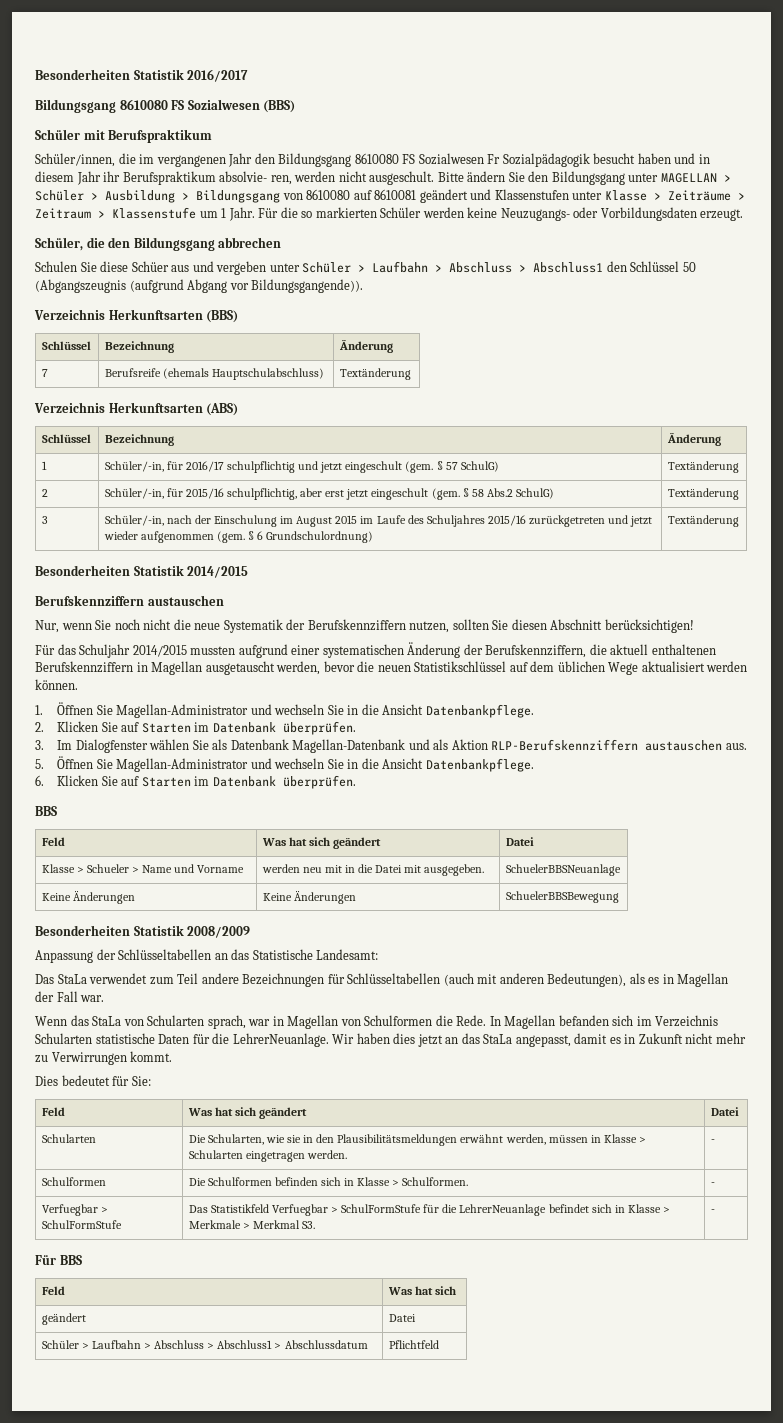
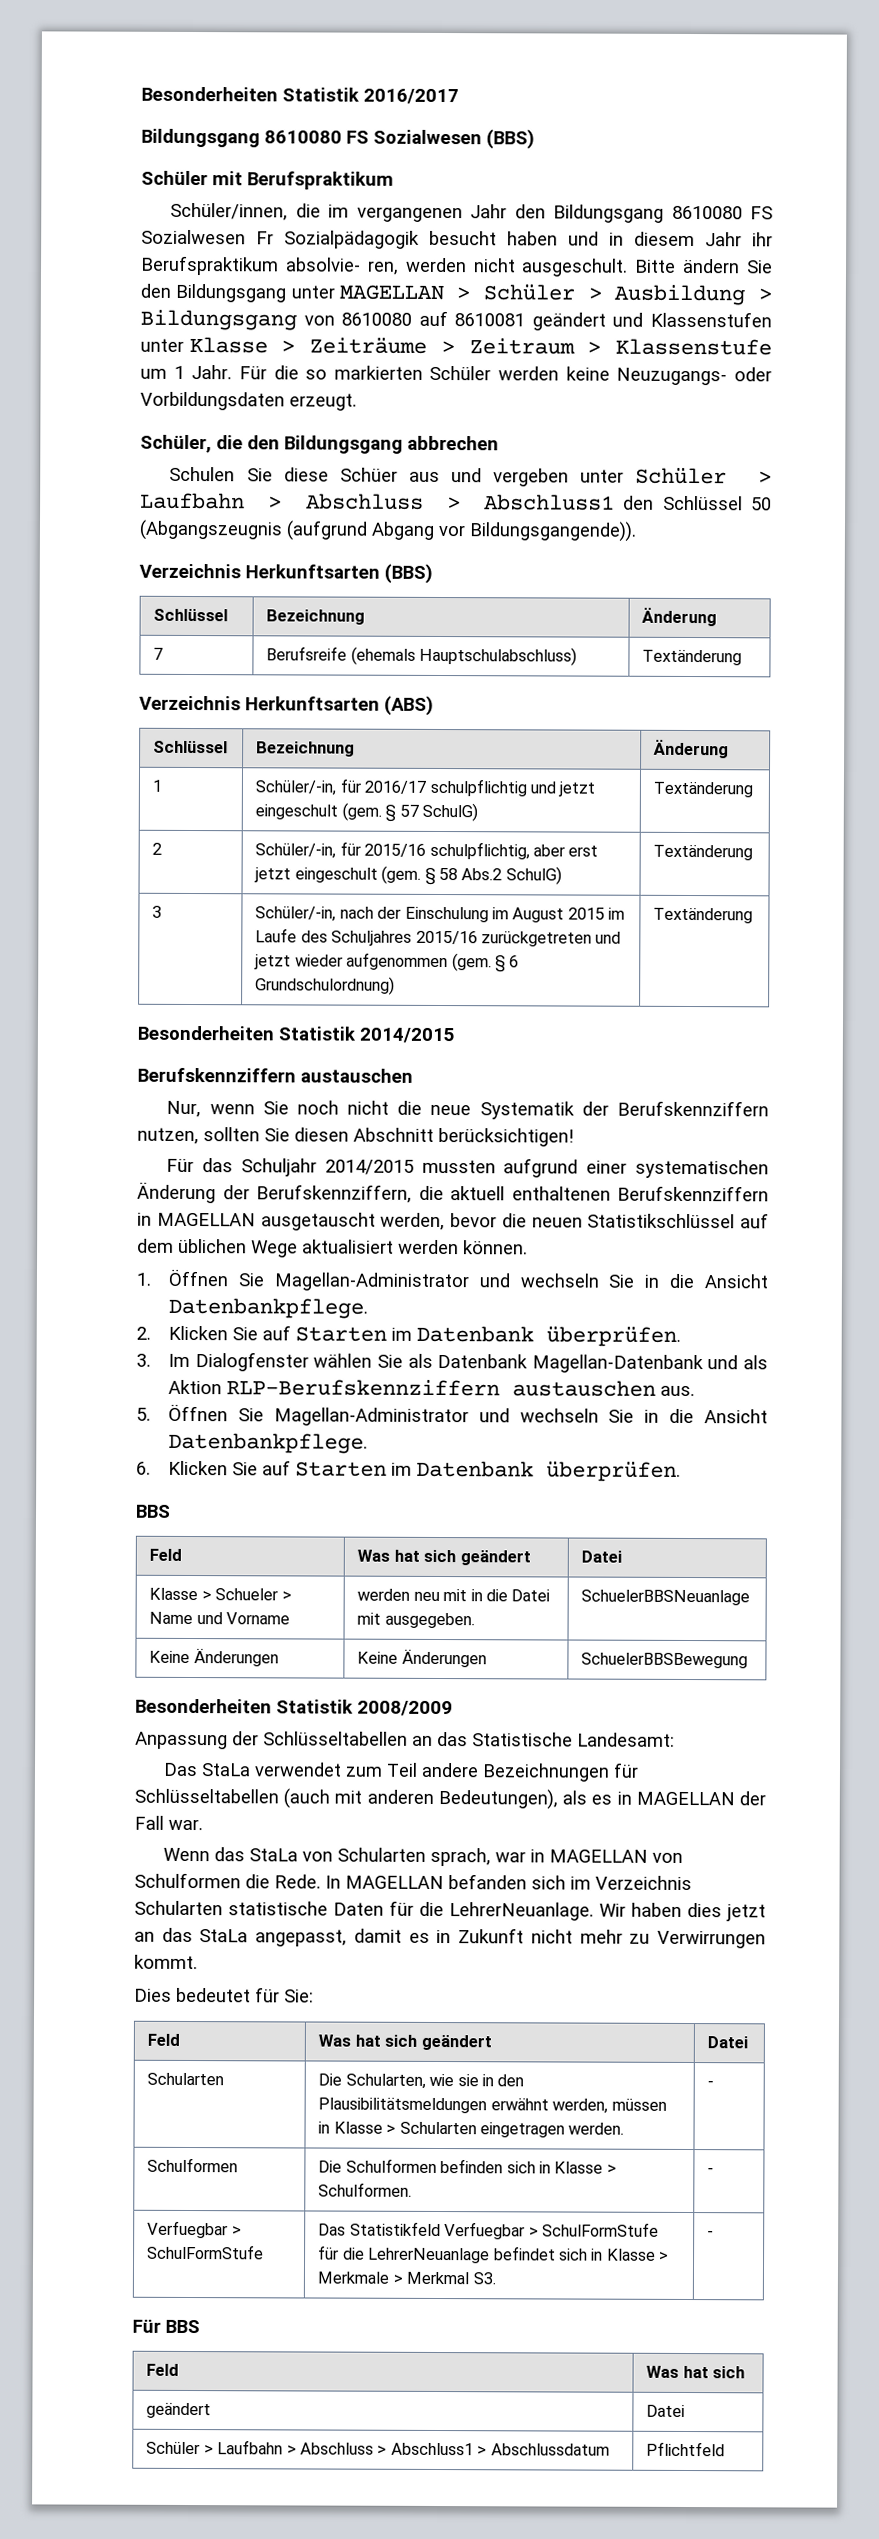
- Für das Schuljahr 2014/2015 mussten aufgrund einer systematischen Änderung der Berufskennziffern, die aktuell enthaltenen Berufskennziffern in Magellan ausgetauscht werden, bevor die neuen Statistikschlüssel auf dem üblichen Wege aktualisiert werden können.
+ Für das Schuljahr 2014/2015 mussten aufgrund einer systematischen Änderung der Berufskennziffern, die aktuell enthaltenen Berufskennziffern in MAGELLAN ausgetauscht werden, bevor die neuen Statistikschlüssel auf dem üblichen Wege aktualisiert werden können.
- Das StaLa verwendet zum Teil andere Bezeichnungen für Schlüsseltabellen (auch mit anderen Bedeutungen), als es in Magellan der Fall war.
+ Das StaLa verwendet zum Teil andere Bezeichnungen für Schlüsseltabellen (auch mit anderen Bedeutungen), als es in MAGELLAN der Fall war.
- Wenn das StaLa von Schularten sprach, war in Magellan von Schulformen die Rede.
+ Wenn das StaLa von Schularten sprach, war in MAGELLAN von Schulformen die Rede.
- In Magellan befanden sich im Verzeichnis Schularten statistische Daten für die LehrerNeuanlage.
+ In MAGELLAN befanden sich im Verzeichnis Schularten statistische Daten für die LehrerNeuanlage.

